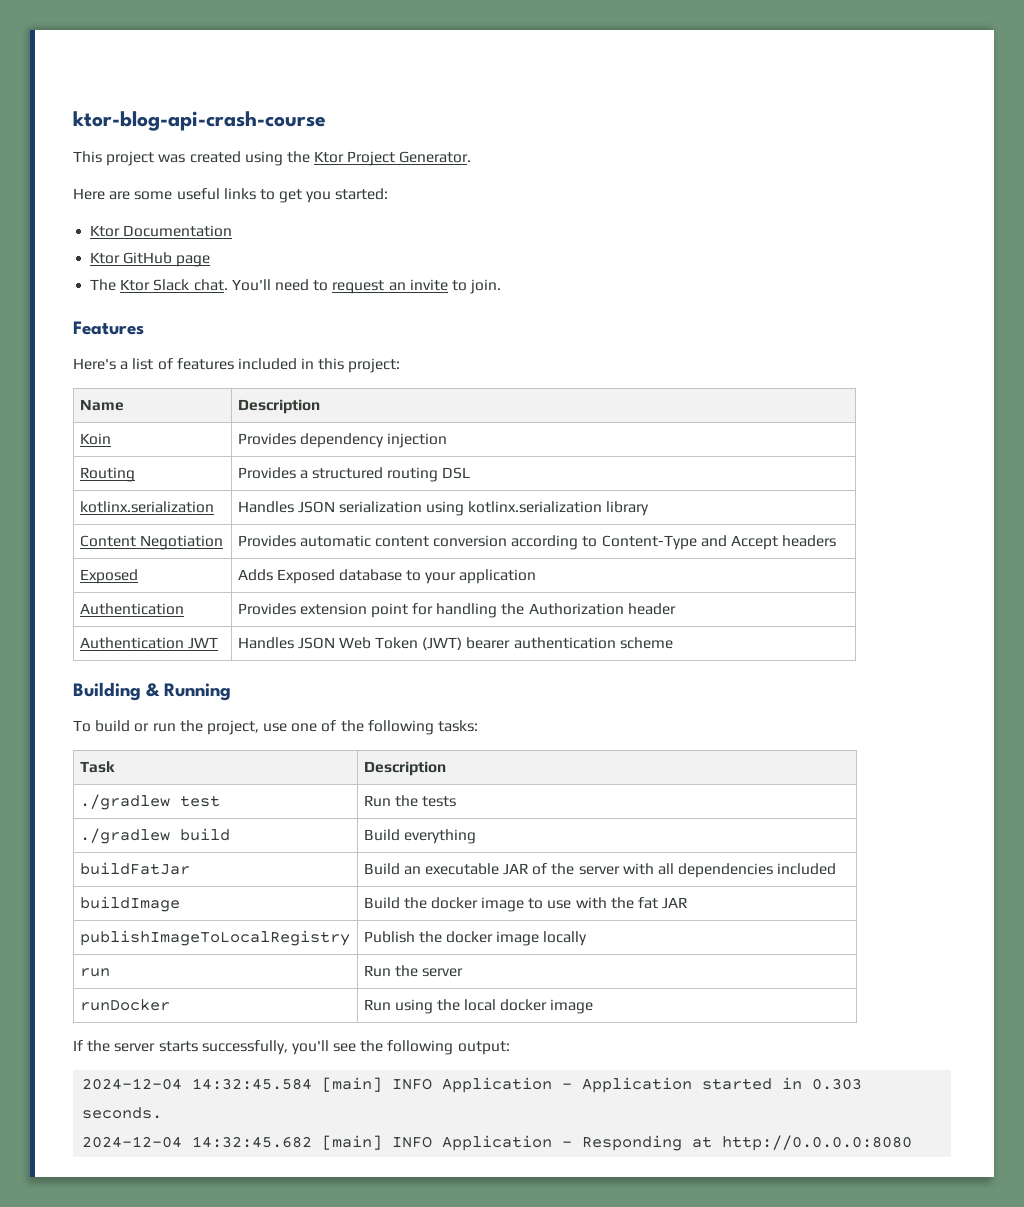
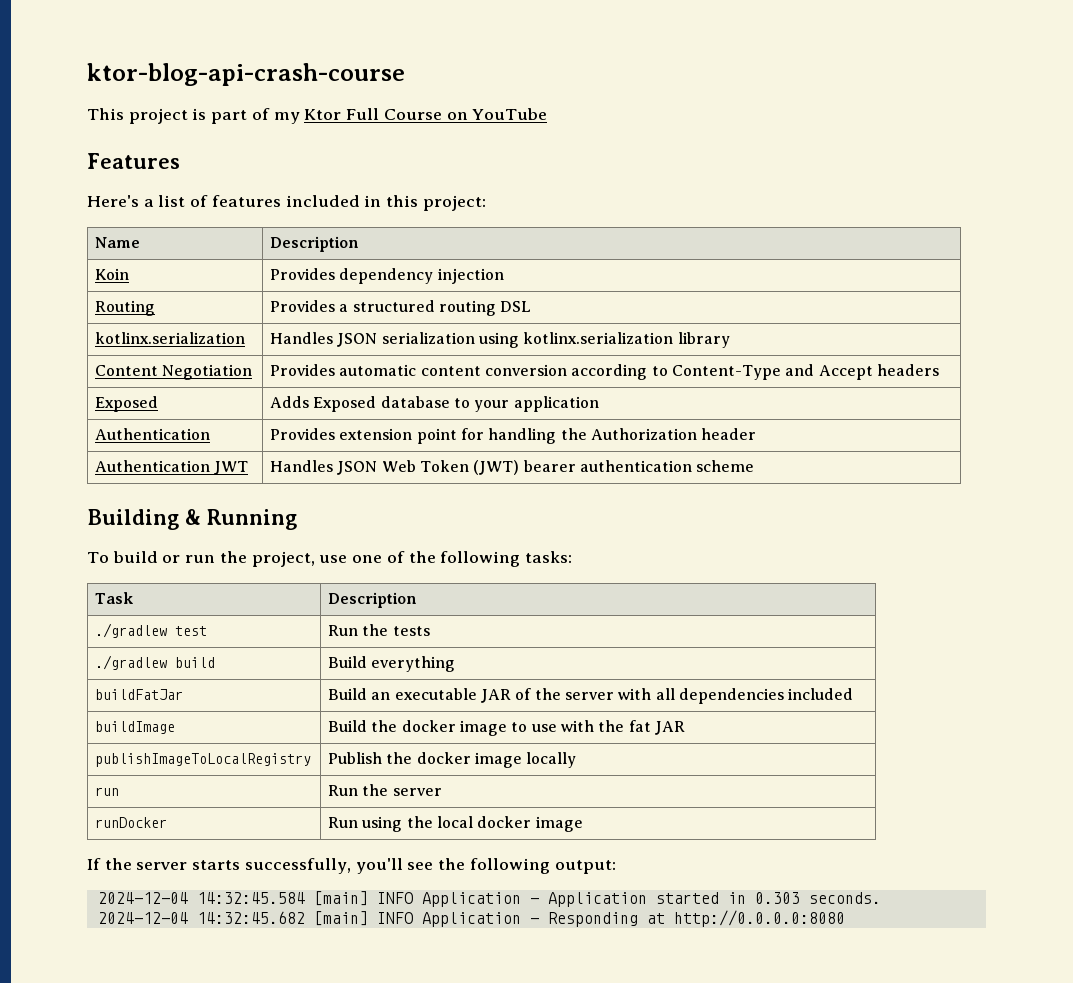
- This project was created using the Ktor Project Generator.
- Here are some useful links to get you started:
- Ktor Documentation
- Ktor GitHub page
- The Ktor Slack chat. You'll need to request an invite to join.
+ This project is part of my Ktor Full Course on YouTube

